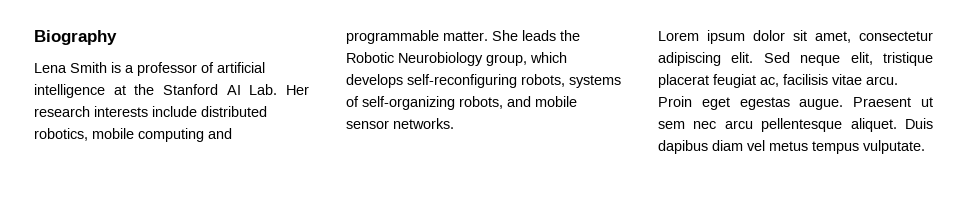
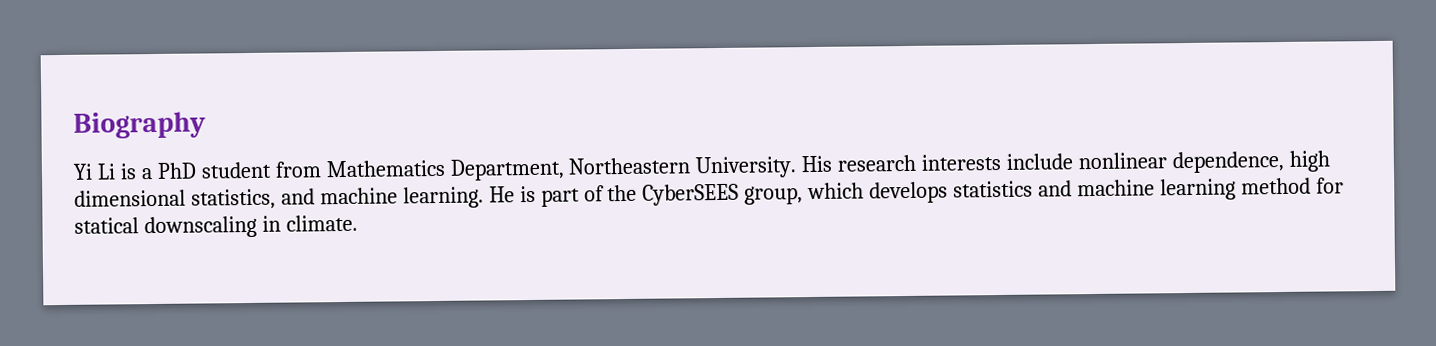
- Lena Smith is a professor of artificial intelligence at the Stanford AI Lab. Her research interests include distributed robotics, mobile computing and programmable matter. She leads the Robotic Neurobiology group, which develops self-reconfiguring robots, systems of self-organizing robots, and mobile sensor networks.
- Lorem ipsum dolor sit amet, consectetur adipiscing elit. Sed neque elit, tristique placerat feugiat ac, facilisis vitae arcu. Proin eget egestas augue. Praesent ut sem nec arcu pellentesque aliquet. Duis dapibus diam vel metus tempus vulputate.
+ Yi Li is a PhD student from Mathematics Department, Northeastern University. His research interests include nonlinear dependence, high dimensional statistics, and machine learning. He is part of the CyberSEES group, which develops statistics and machine learning method for statical downscaling in climate.

